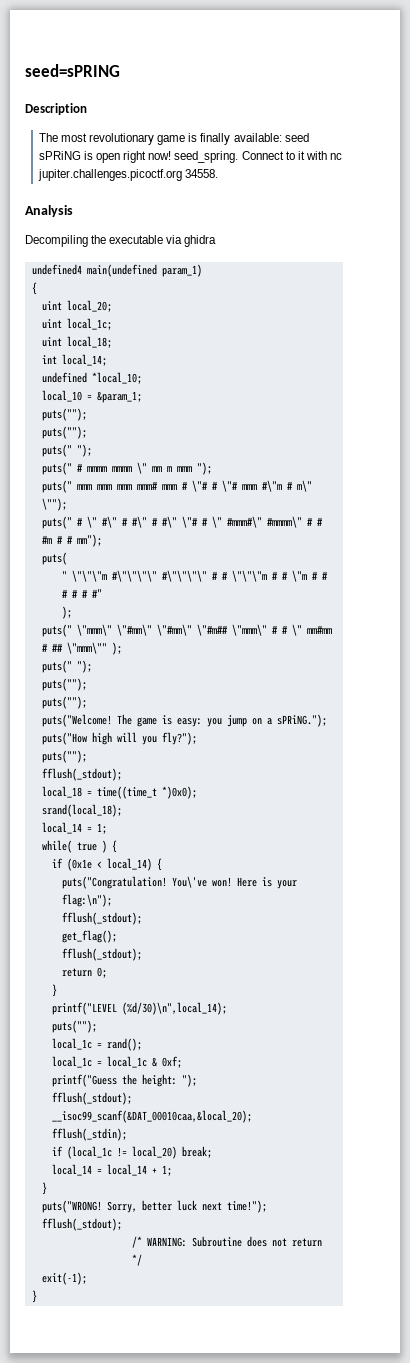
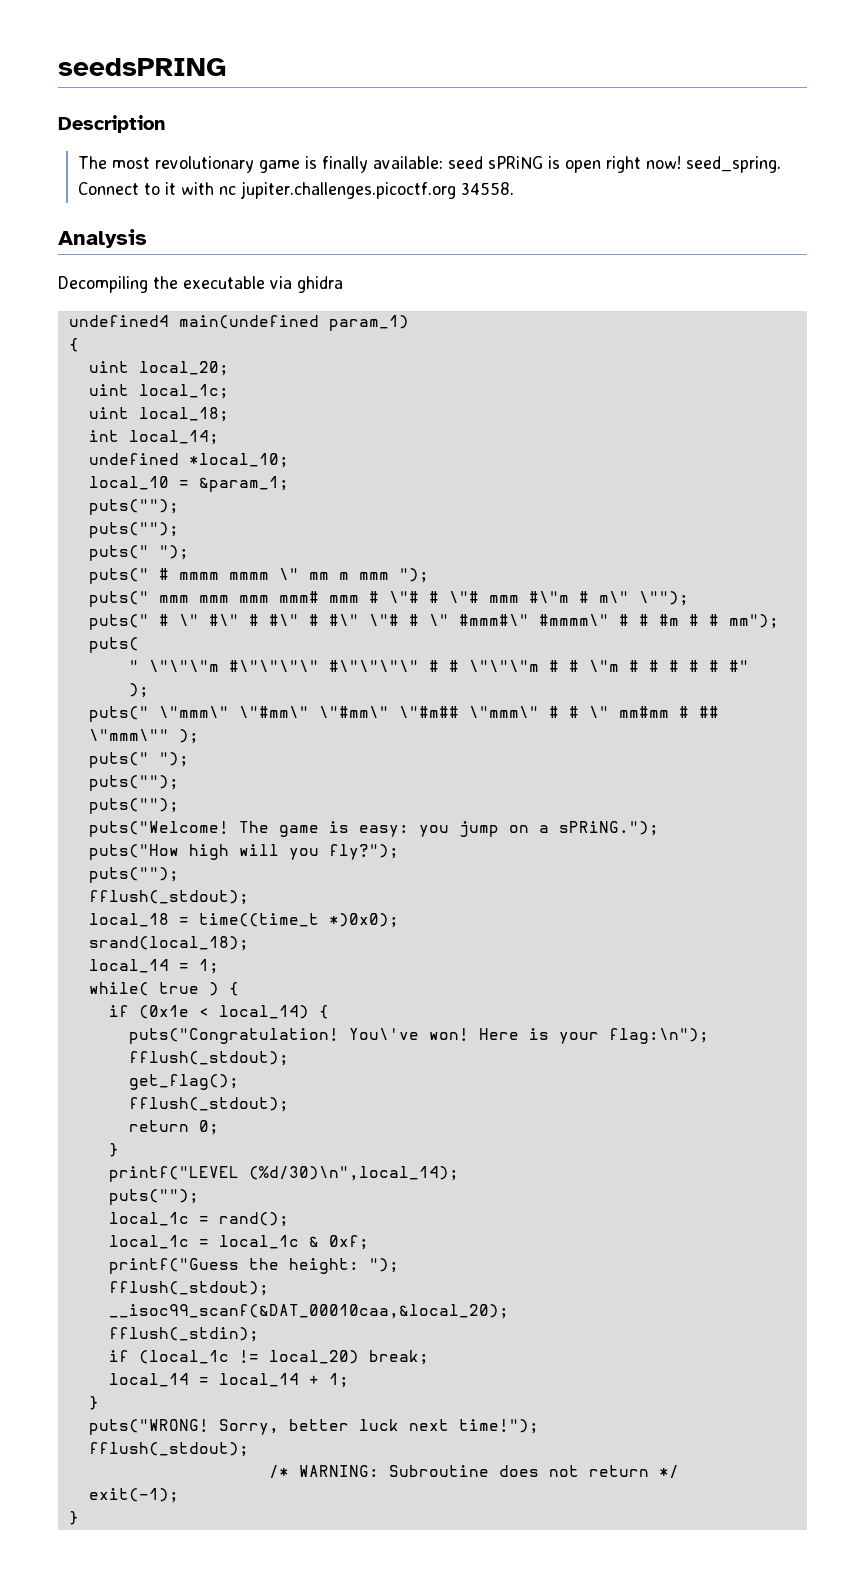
- seed=sPRING
+ seedsPRING

